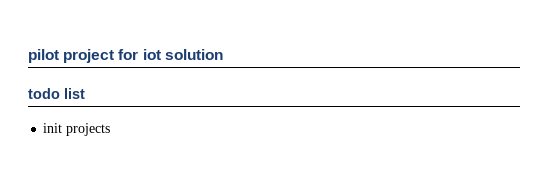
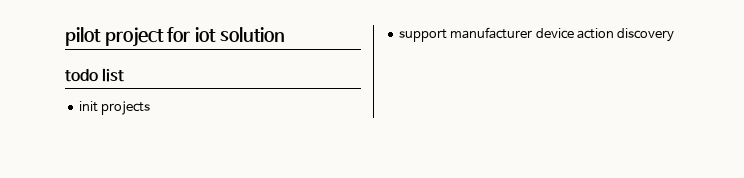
+ support manufacturer device action discovery

